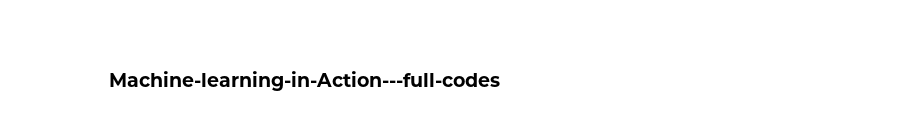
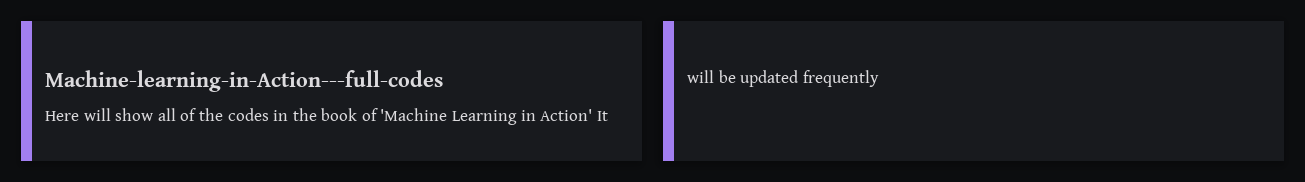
+ Here will show all of the codes in the book of 'Machine Learning in Action' It will be updated frequently

